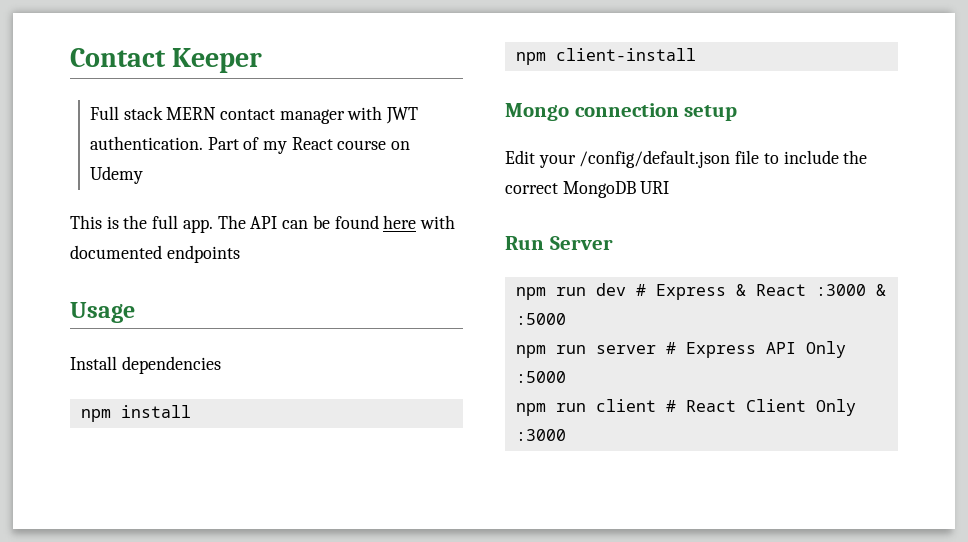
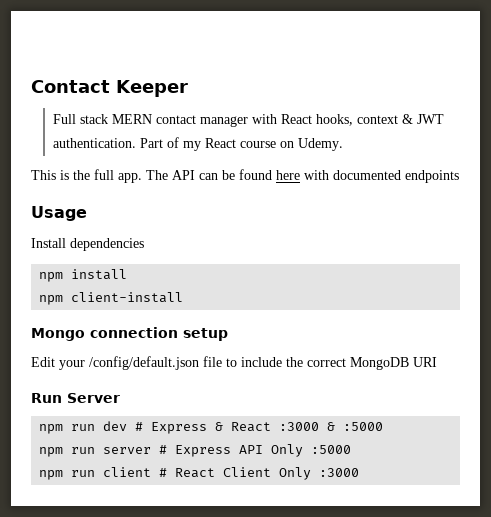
- Full stack MERN contact manager with JWT authentication.
+ Full stack MERN contact manager with React hooks, context & JWT authentication.
- Part of my React course on Udemy
+ Part of my React course on Udemy.

